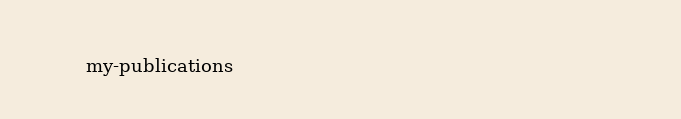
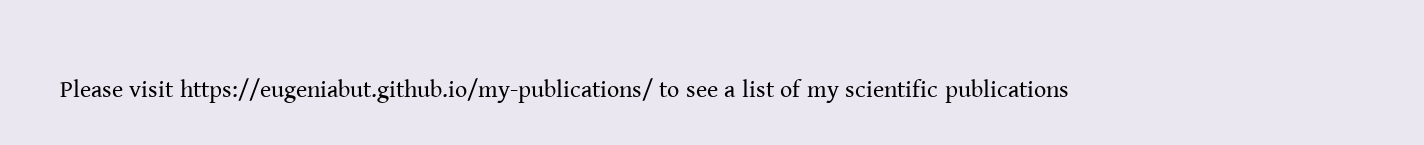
- my-publications
+ Please visit https://eugeniabut.github.io/my-publications/ to see a list of my scientific publications

